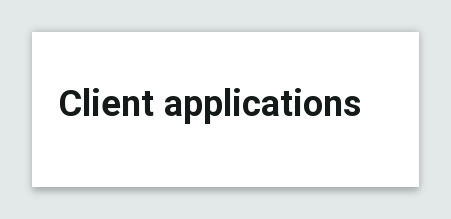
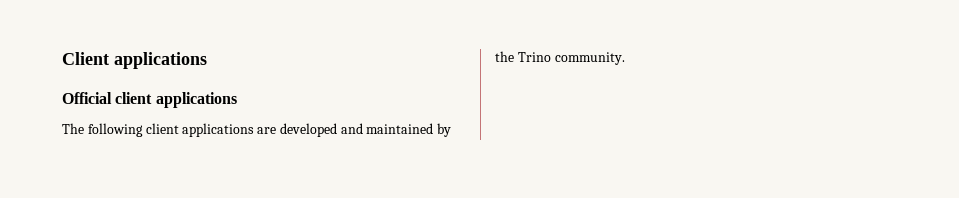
+ Official client applications
+ The following client applications are developed and maintained by the Trino community.

